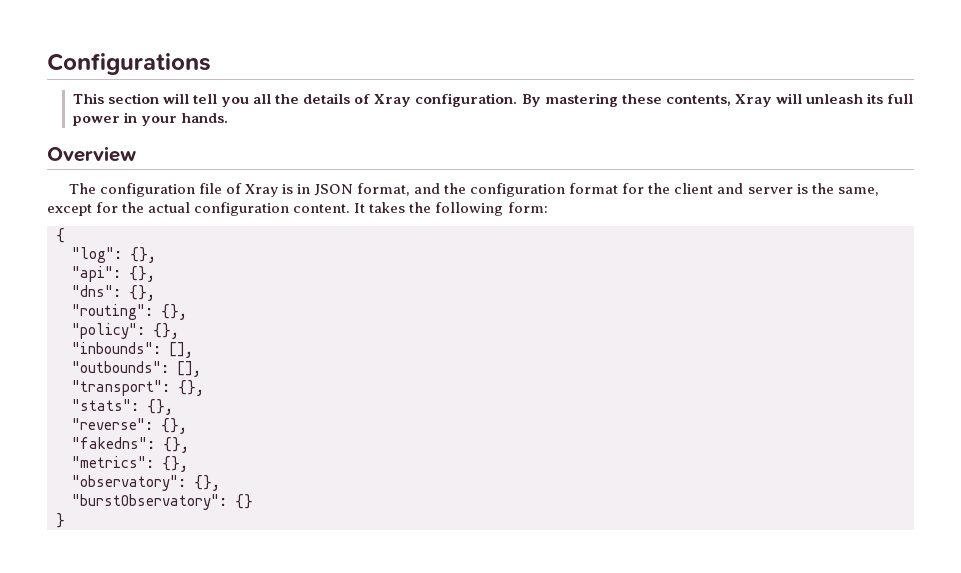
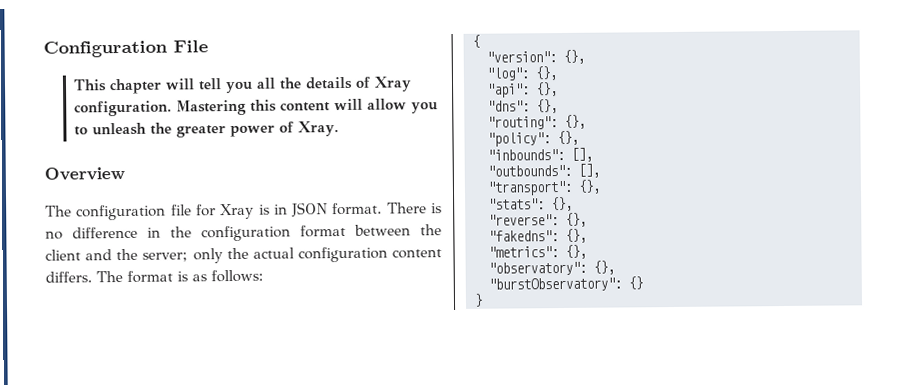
- Configurations
+ Configuration File
- This section will tell you all the details of Xray configuration.
+ This chapter will tell you all the details of Xray configuration.
- By mastering these contents, Xray will unleash its full power in your hands.
+ Mastering this content will allow you to unleash the greater power of Xray.
- The configuration file of Xray is in JSON format, and the configuration format for the client and server is the same, except for the actual configuration content. It takes the following form:
+ The configuration file for Xray is in JSON format. There is no difference in the configuration format between the client and the server; only the actual configuration content differs. The format is as follows:
+ "version": {},

